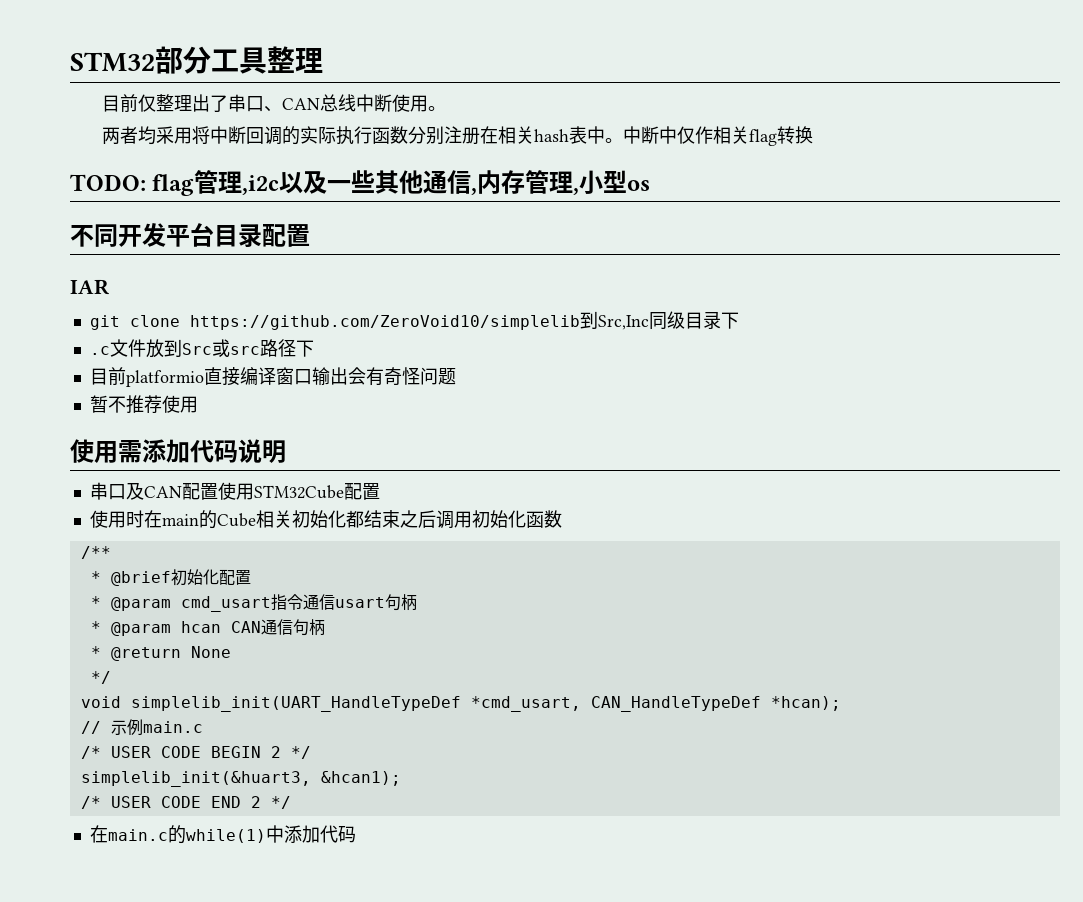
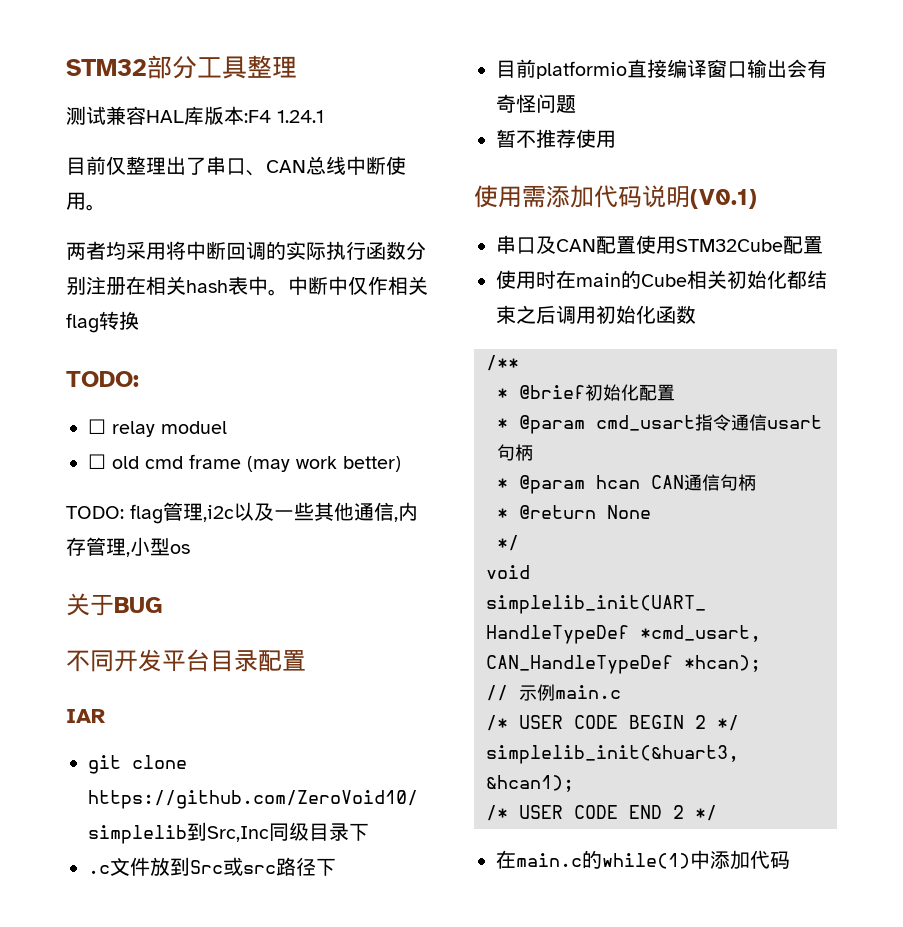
+ 测试兼容HAL库版本:F4 1.24.1
  中断中仅作相关flag转换
+ TODO:
+ ☐ relay moduel
+ ☐ old cmd frame (may work better)
+ 关于BUG
- 使用需添加代码说明
+ 使用需添加代码说明(V0.1)

